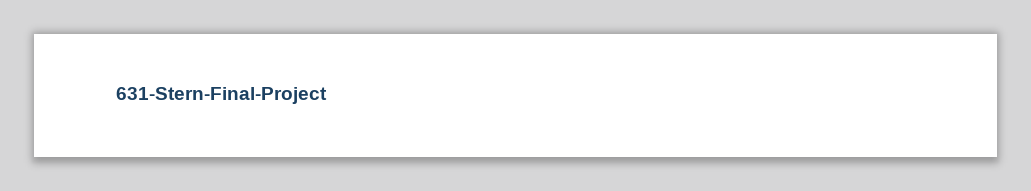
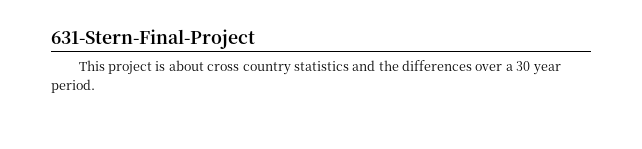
+ This project is about cross country statistics and the differences over a 30 year period.

